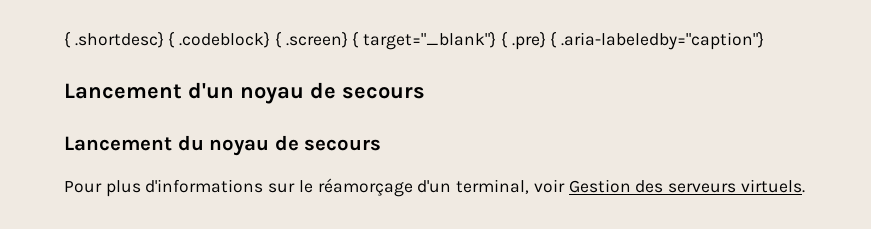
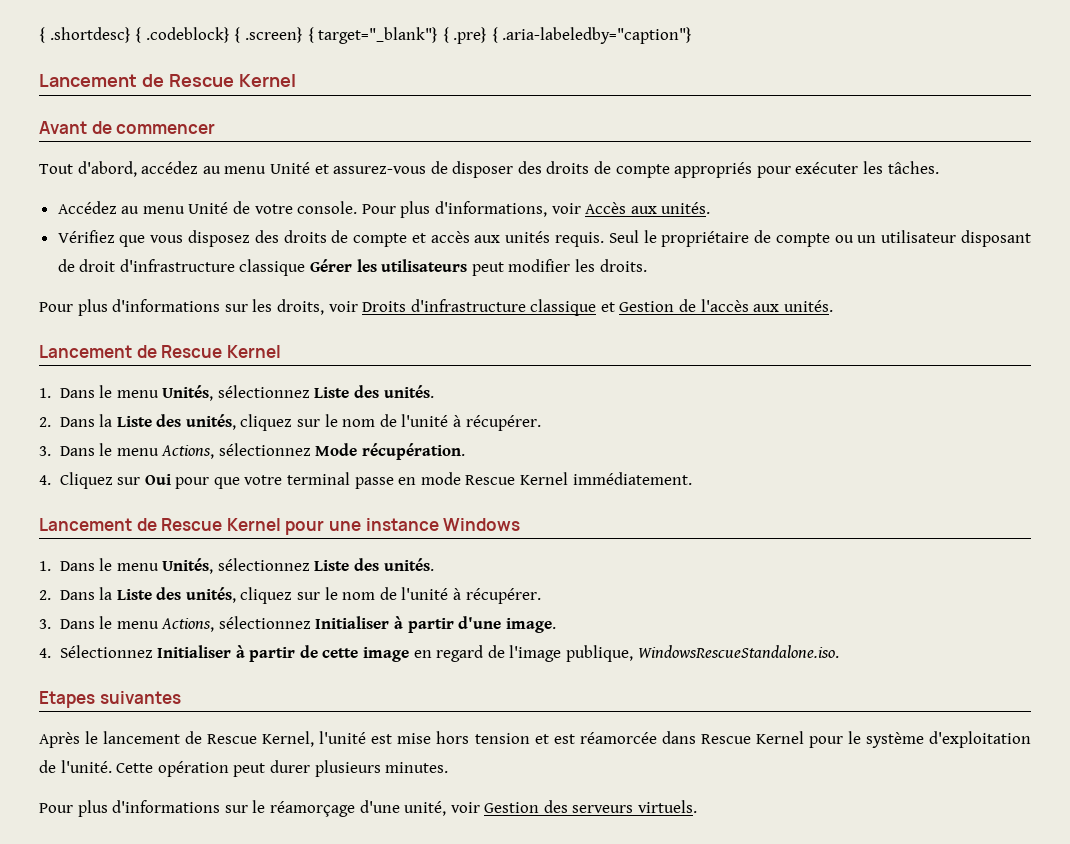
  { .shortdesc} { .codeblock} { .screen} { target="_blank"} { .pre} { .aria-labeledby="caption"}
- Lancement d'un noyau de secours
- Lancement du noyau de secours
+ Lancement de Rescue Kernel
+ Avant de commencer
+ Tout d'abord, accédez au menu Unité et assurez-vous de disposer des droits de compte appropriés pour exécuter les tâches.
+ Accédez au menu Unité de votre console. Pour plus d'informations, voir Accès aux unités.
+ Vérifiez que vous disposez des droits de compte et accès aux unités requis. Seul le propriétaire de compte ou un utilisateur disposant de droit d'infrastructure classique Gérer les utilisateurs peut modifier les droits.
+ Pour plus d'informations sur les droits, voir Droits d'infrastructure classique et Gestion de l'accès aux unités.
+ Lancement de Rescue Kernel
+ 1. Dans le menu Unités, sélectionnez Liste des unités.
+ 2. Dans la Liste des unités, cliquez sur le nom de l'unité à récupérer.
+ 3. Dans le menu Actions, sélectionnez Mode récupération.
+ 4. Cliquez sur Oui pour que votre terminal passe en mode Rescue Kernel immédiatement.
+ Lancement de Rescue Kernel pour une instance Windows
+ 1. Dans le menu Unités, sélectionnez Liste des unités.
+ 2. Dans la Liste des unités, cliquez sur le nom de l'unité à récupérer.
+ 3. Dans le menu Actions, sélectionnez Initialiser à partir d'une image.
+ 4. Sélectionnez Initialiser à partir de cette image en regard de l'image publique, WindowsRescueStandalone.iso.
+ Etapes suivantes
+ Après le lancement de Rescue Kernel, l'unité est mise hors tension et est réamorcée dans Rescue Kernel pour le système d'exploitation de l'unité. Cette opération peut durer plusieurs minutes.
- Pour plus d'informations sur le réamorçage d'un terminal, voir Gestion des serveurs virtuels.
+ Pour plus d'informations sur le réamorçage d'une unité, voir Gestion des serveurs virtuels.

